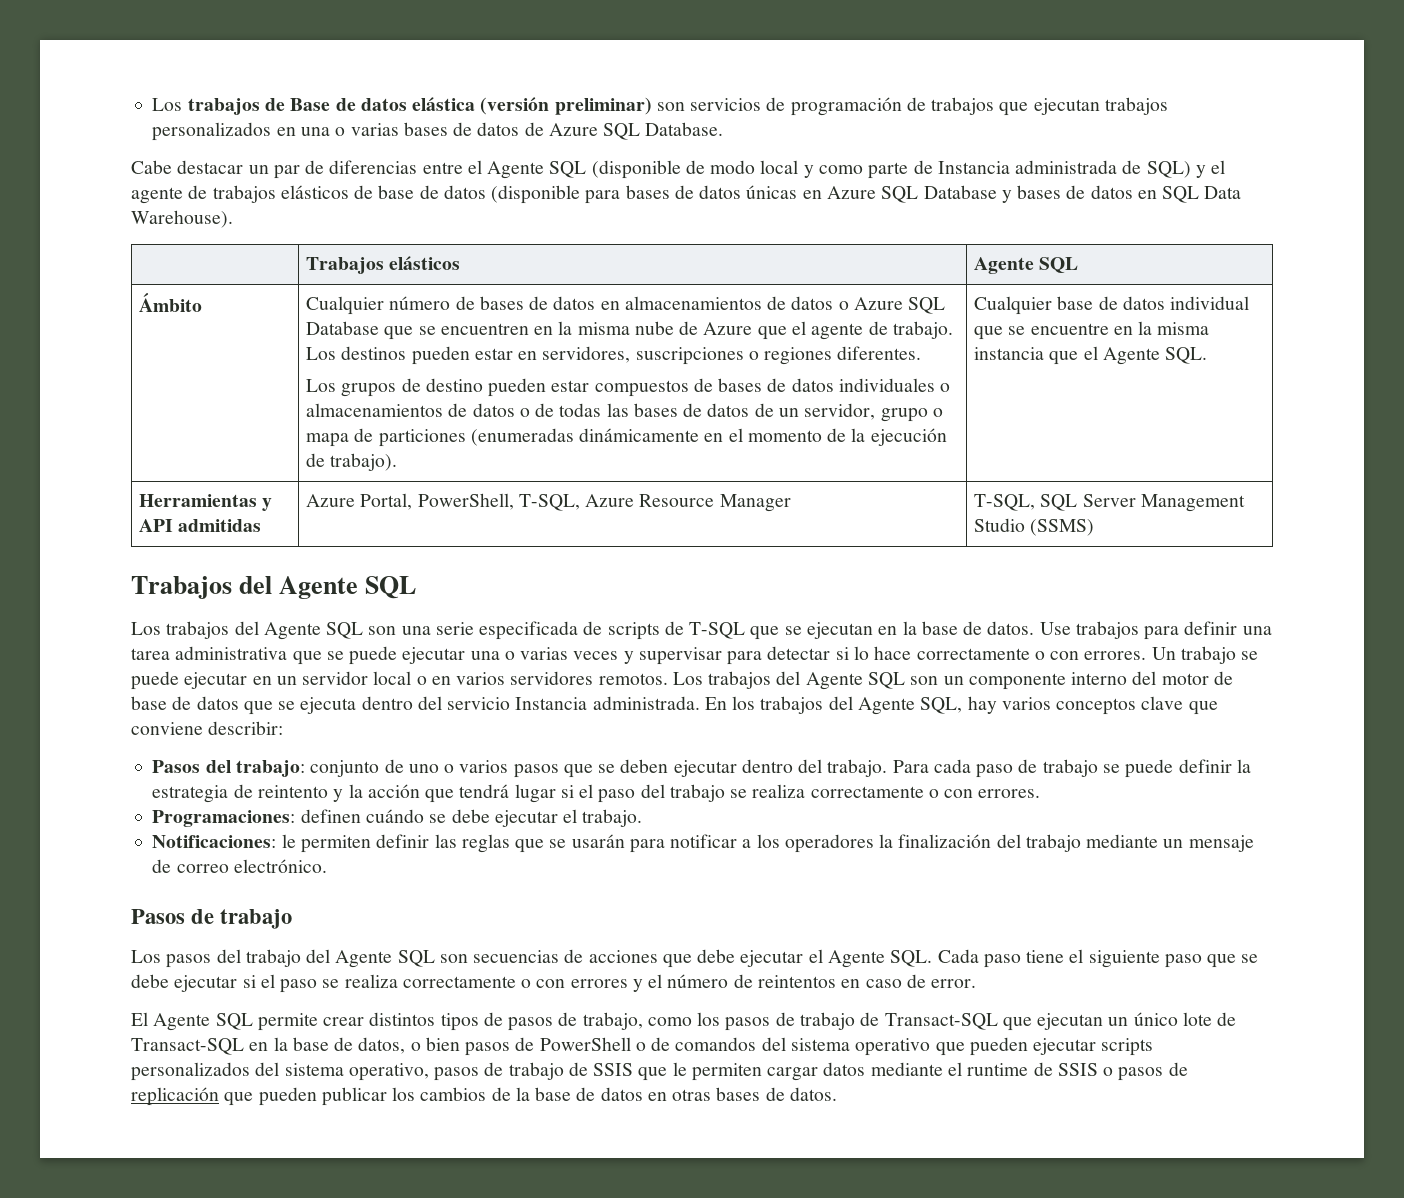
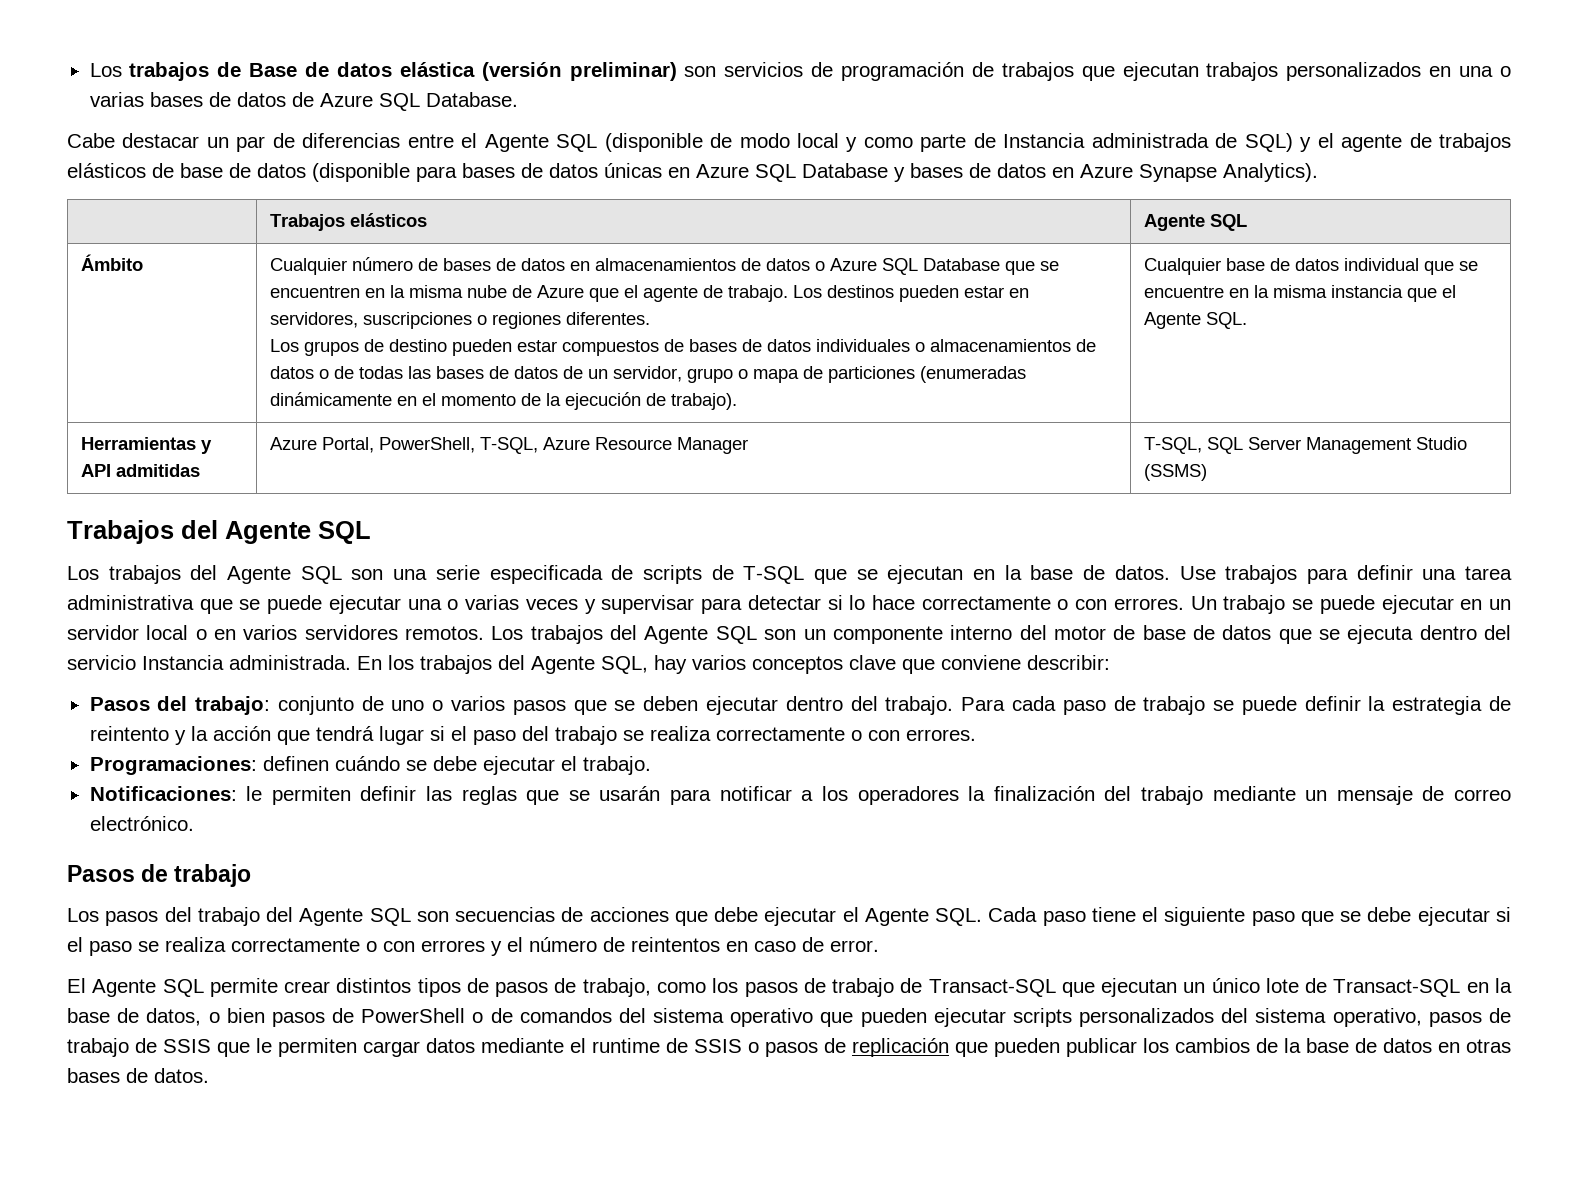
- Cabe destacar un par de diferencias entre el Agente SQL (disponible de modo local y como parte de Instancia administrada de SQL) y el agente de trabajos elásticos de base de datos (disponible para bases de datos únicas en Azure SQL Database y bases de datos en SQL Data Warehouse).
+ Cabe destacar un par de diferencias entre el Agente SQL (disponible de modo local y como parte de Instancia administrada de SQL) y el agente de trabajos elásticos de base de datos (disponible para bases de datos únicas en Azure SQL Database y bases de datos en Azure Synapse Analytics).

